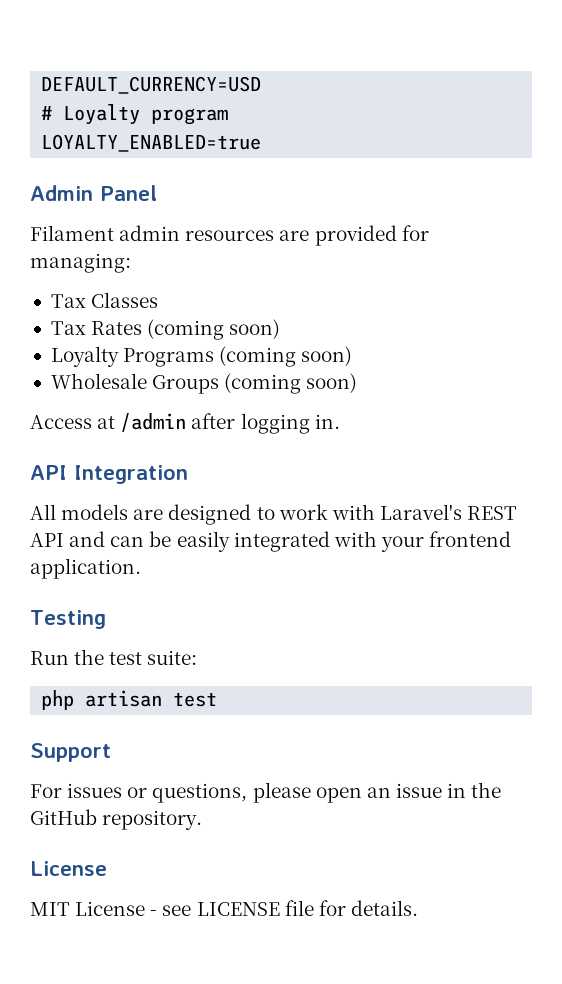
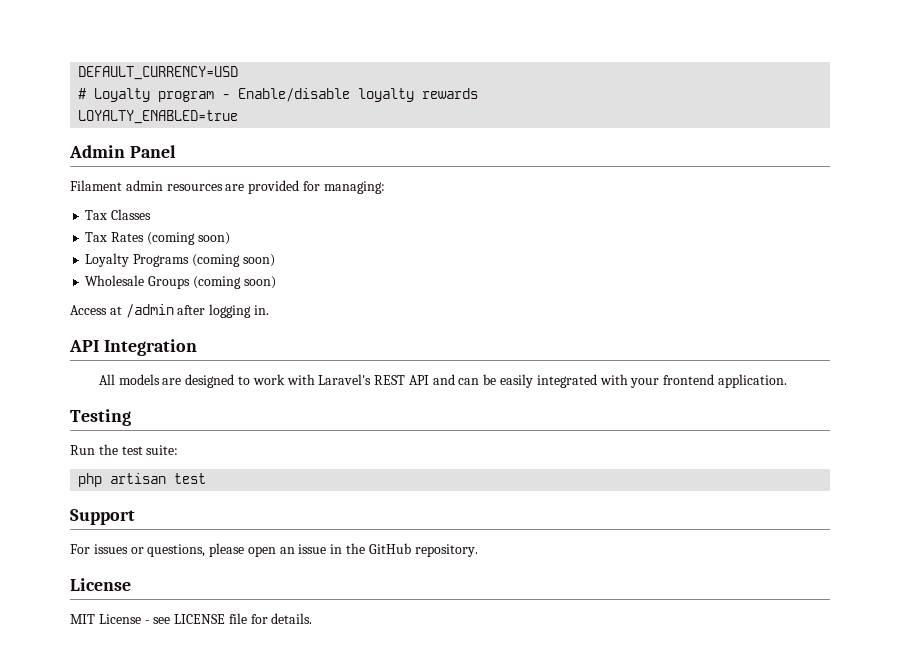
- # Loyalty program
+ # Loyalty program - Enable/disable loyalty rewards

